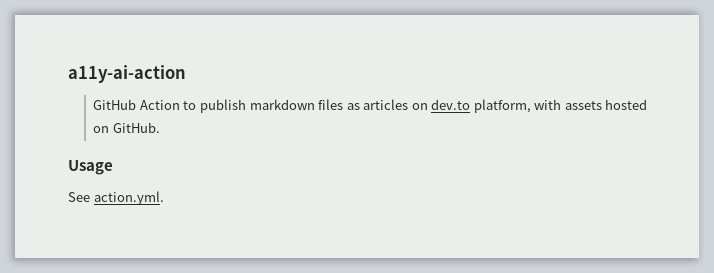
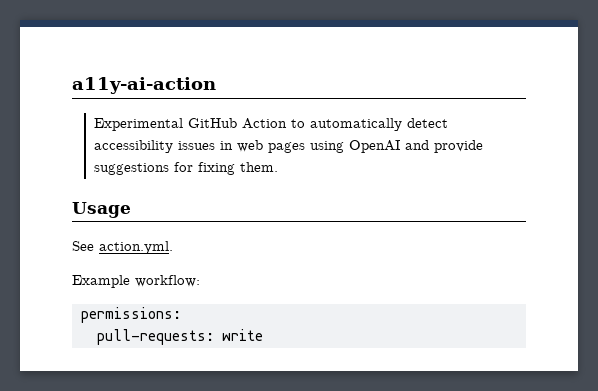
- GitHub Action to publish markdown files as articles on dev.to platform, with assets hosted on GitHub.
+ Experimental GitHub Action to automatically detect accessibility issues in web pages using OpenAI and provide suggestions for fixing them.
  Usage
  See action.yml.
+ Example workflow:
+ permissions:
+ pull-requests: write

